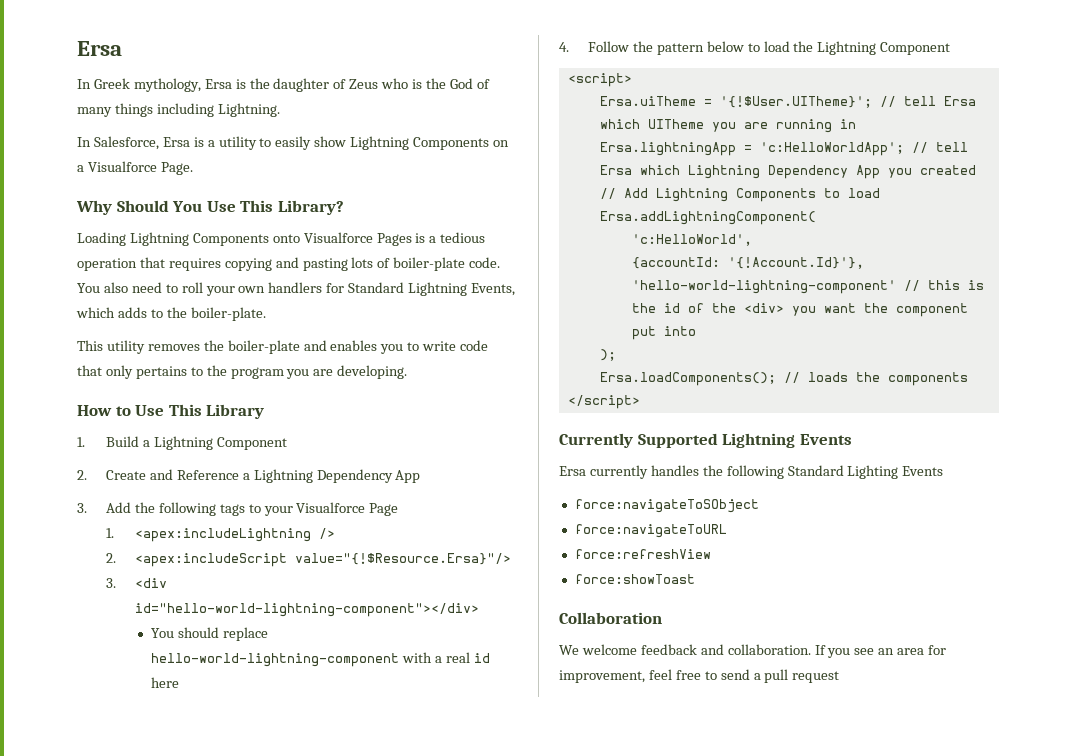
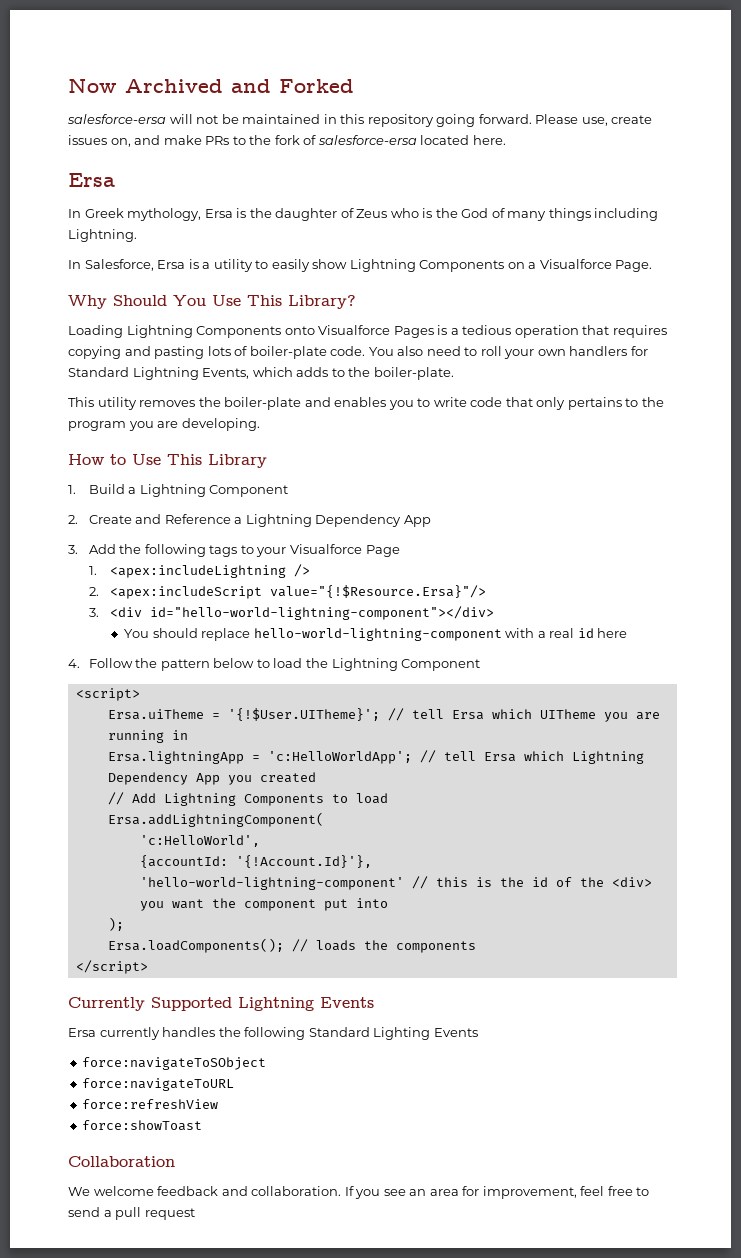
+ Now Archived and Forked
+ salesforce-ersa will not be maintained in this repository going forward. Please use, create issues on, and make PRs to the fork of salesforce-ersa located here.

